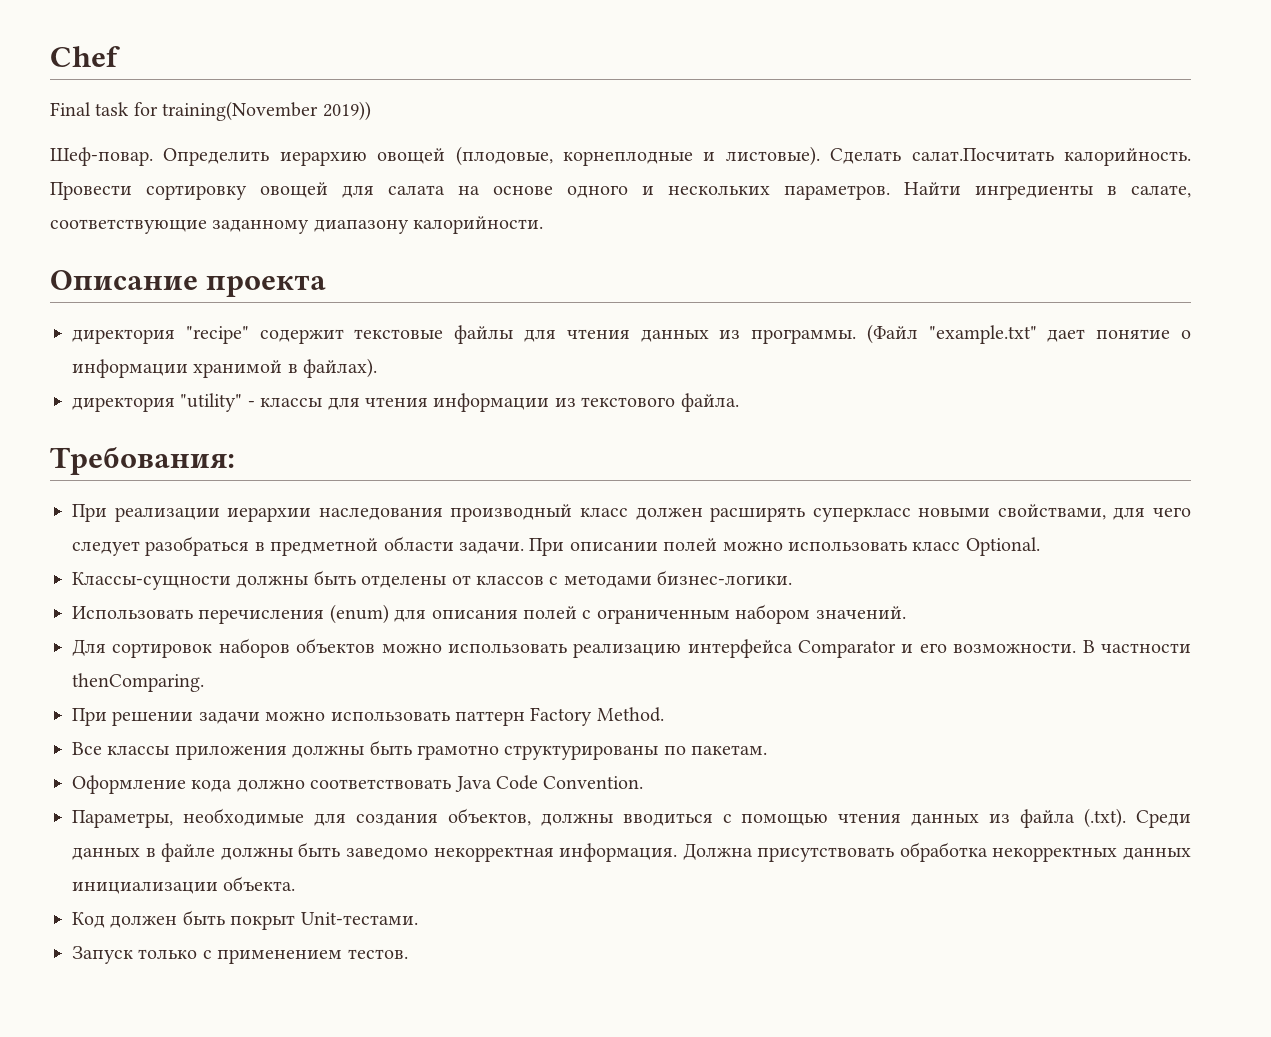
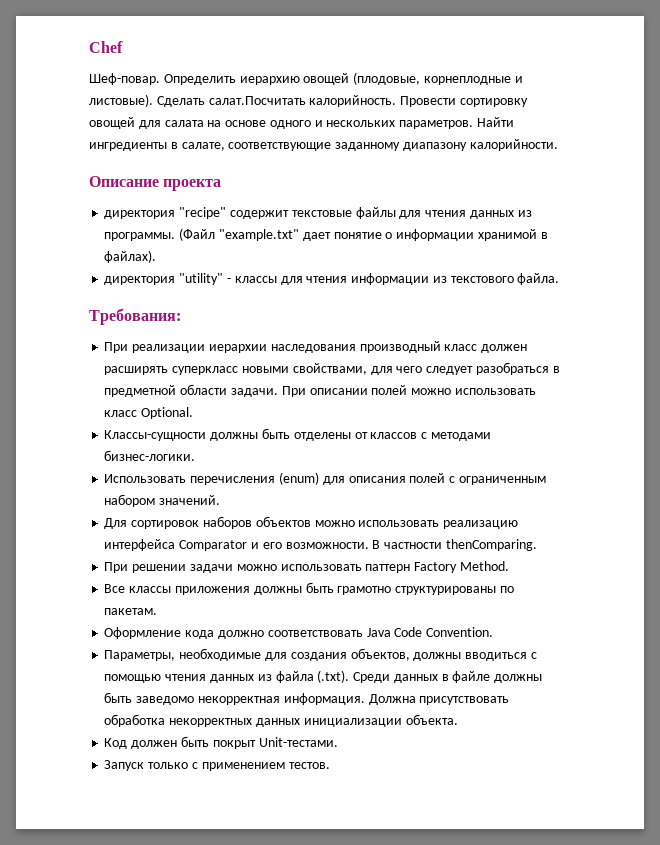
- Final task for training(November 2019))

